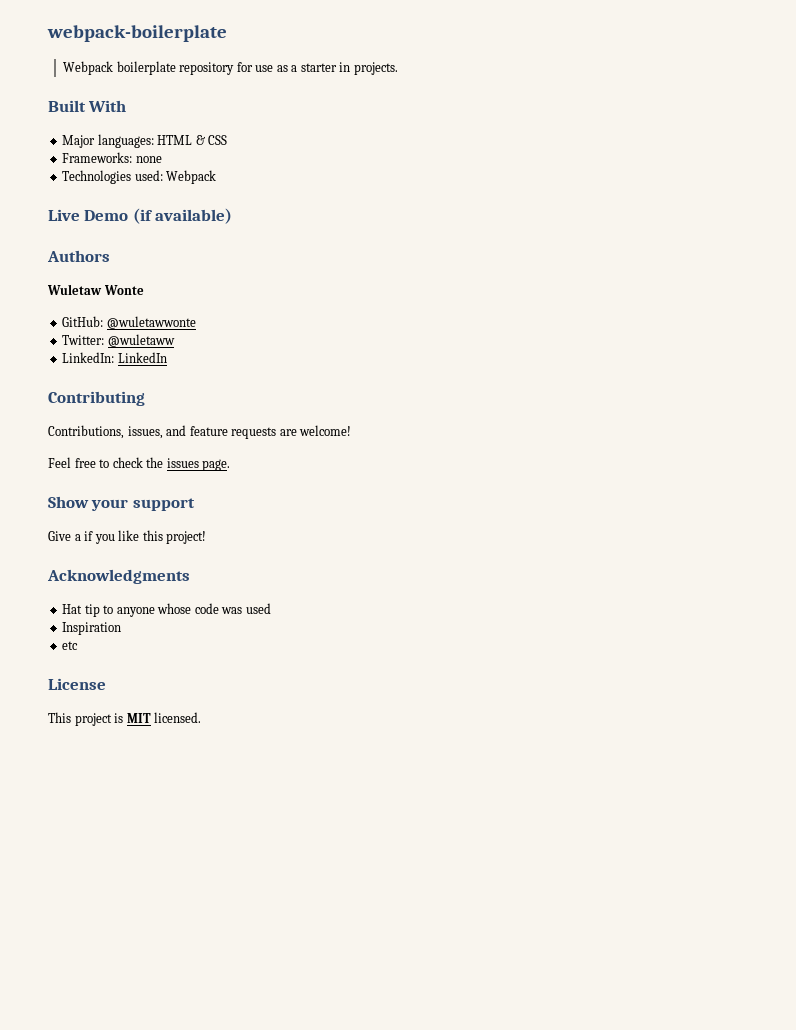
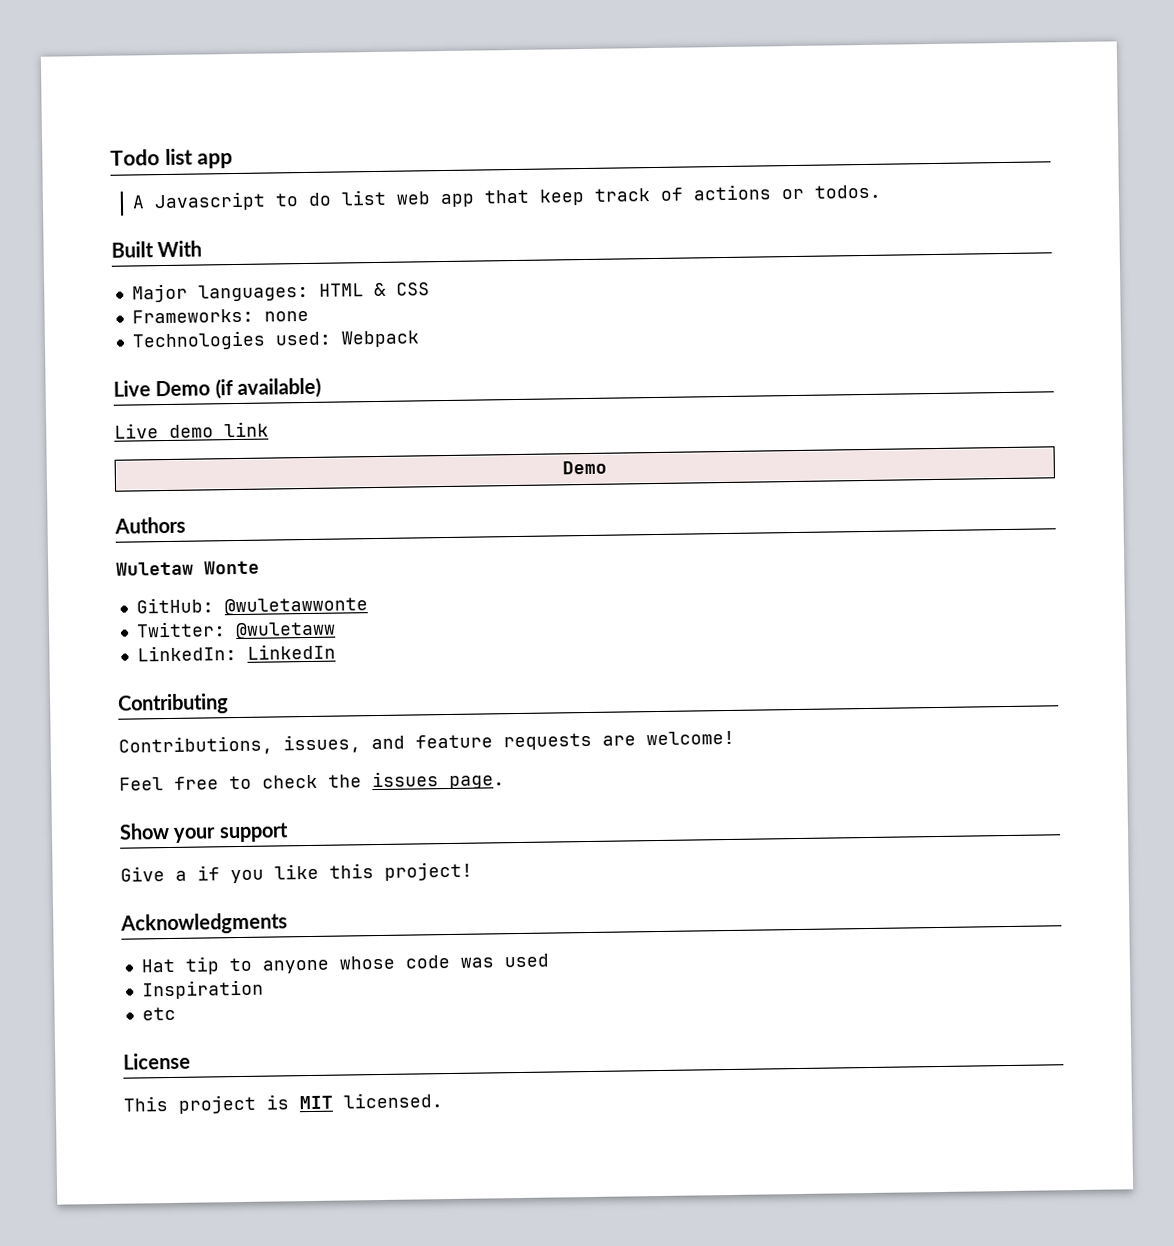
- webpack-boilerplate
- Webpack boilerplate repository for use as a starter in projects.
+ Todo list app
+ A Javascript to do list web app that keep track of actions or todos.
+ Live demo link
+ Demo

